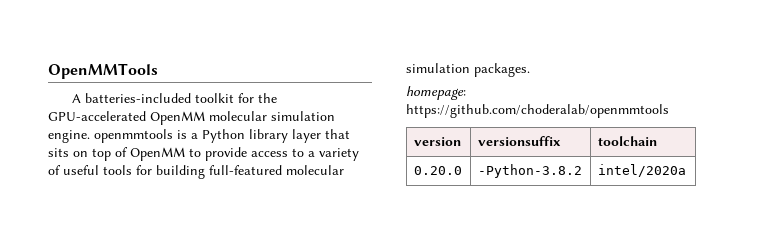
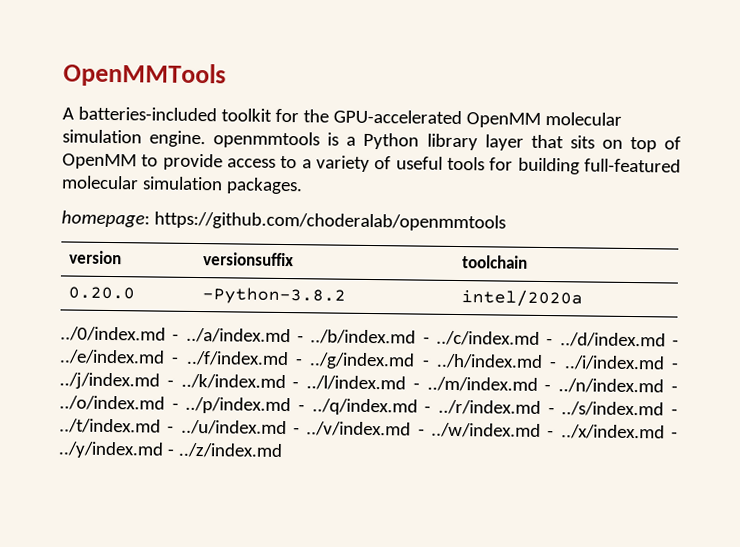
+ ../0/index.md - ../a/index.md - ../b/index.md - ../c/index.md - ../d/index.md - ../e/index.md - ../f/index.md - ../g/index.md - ../h/index.md - ../i/index.md - ../j/index.md - ../k/index.md - ../l/index.md - ../m/index.md - ../n/index.md - ../o/index.md - ../p/index.md - ../q/index.md - ../r/index.md - ../s/index.md - ../t/index.md - ../u/index.md - ../v/index.md - ../w/index.md - ../x/index.md - ../y/index.md - ../z/index.md

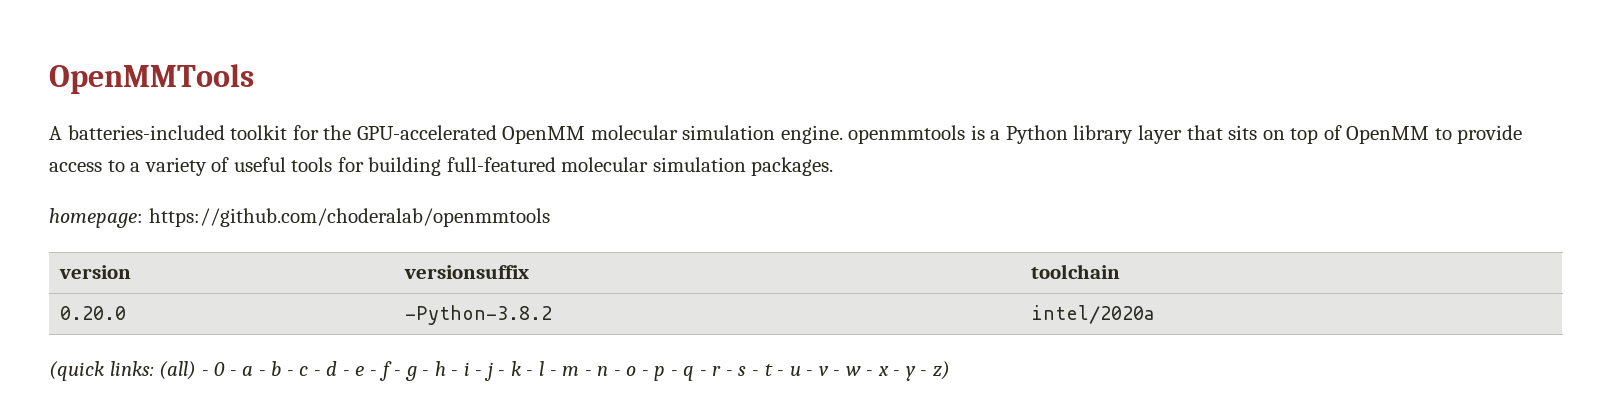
- ../0/index.md - ../a/index.md - ../b/index.md - ../c/index.md - ../d/index.md - ../e/index.md - ../f/index.md - ../g/index.md - ../h/index.md - ../i/index.md - ../j/index.md - ../k/index.md - ../l/index.md - ../m/index.md - ../n/index.md - ../o/index.md - ../p/index.md - ../q/index.md - ../r/index.md - ../s/index.md - ../t/index.md - ../u/index.md - ../v/index.md - ../w/index.md - ../x/index.md - ../y/index.md - ../z/index.md
+ (quick links: (all) - 0 - a - b - c - d - e - f - g - h - i - j - k - l - m - n - o - p - q - r - s - t - u - v - w - x - y - z)

